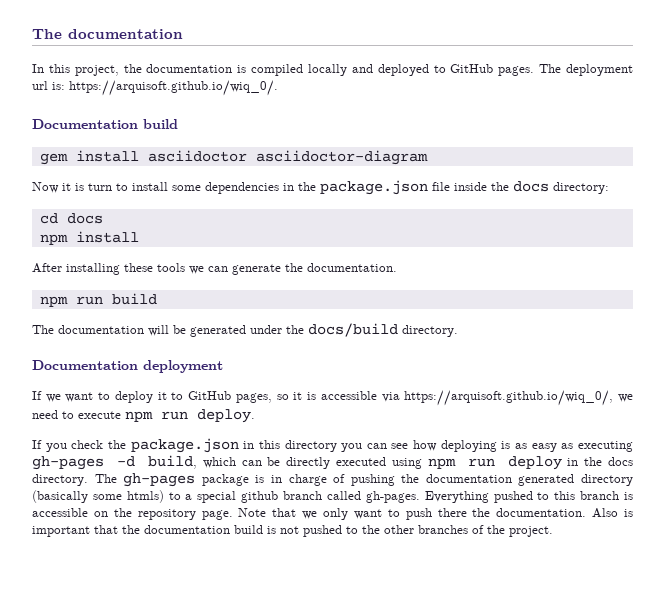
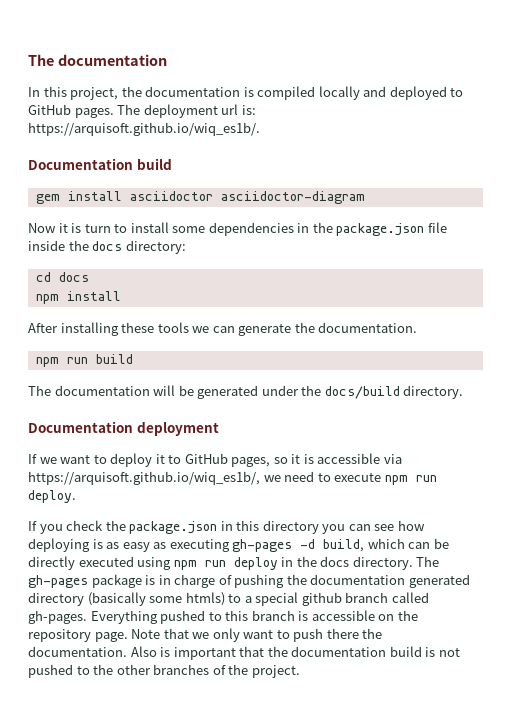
- The deployment url is: https://arquisoft.github.io/wiq_0/.
+ The deployment url is: https://arquisoft.github.io/wiq_es1b/.
- If we want to deploy it to GitHub pages, so it is accessible via https://arquisoft.github.io/wiq_0/, we need to execute npm run deploy.
+ If we want to deploy it to GitHub pages, so it is accessible via https://arquisoft.github.io/wiq_es1b/, we need to execute npm run deploy.

